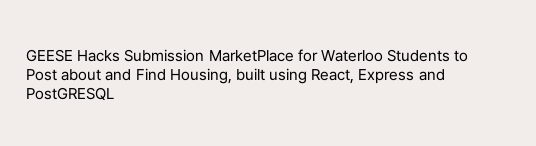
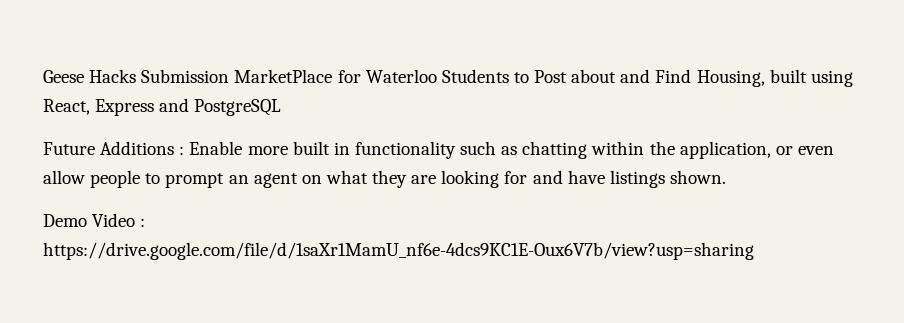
- GEESE Hacks Submission MarketPlace for Waterloo Students to Post about and Find Housing, built using React, Express and PostGRESQL
+ Geese Hacks Submission MarketPlace for Waterloo Students to Post about and Find Housing, built using React, Express and PostgreSQL
+ Future Additions : Enable more built in functionality such as chatting within the application, or even allow people to prompt an agent on what they are looking for and have listings shown.
+ Demo Video : https://drive.google.com/file/d/1saXr1MamU_nf6e-4dcs9KC1E-Oux6V7b/view?usp=sharing

